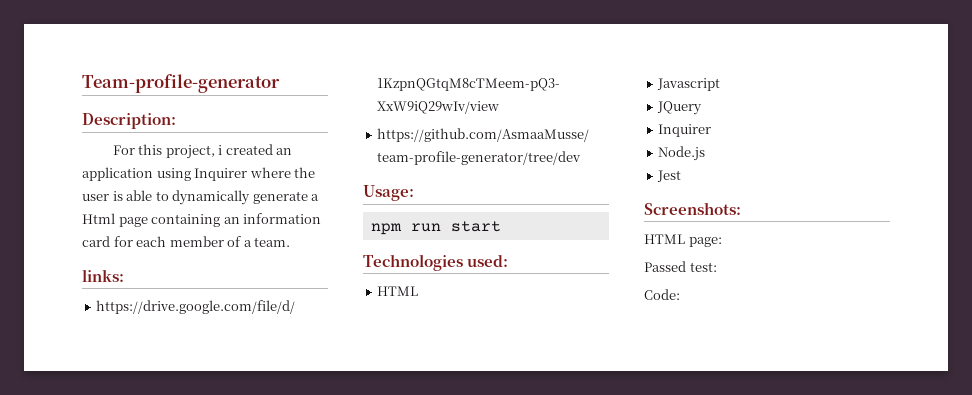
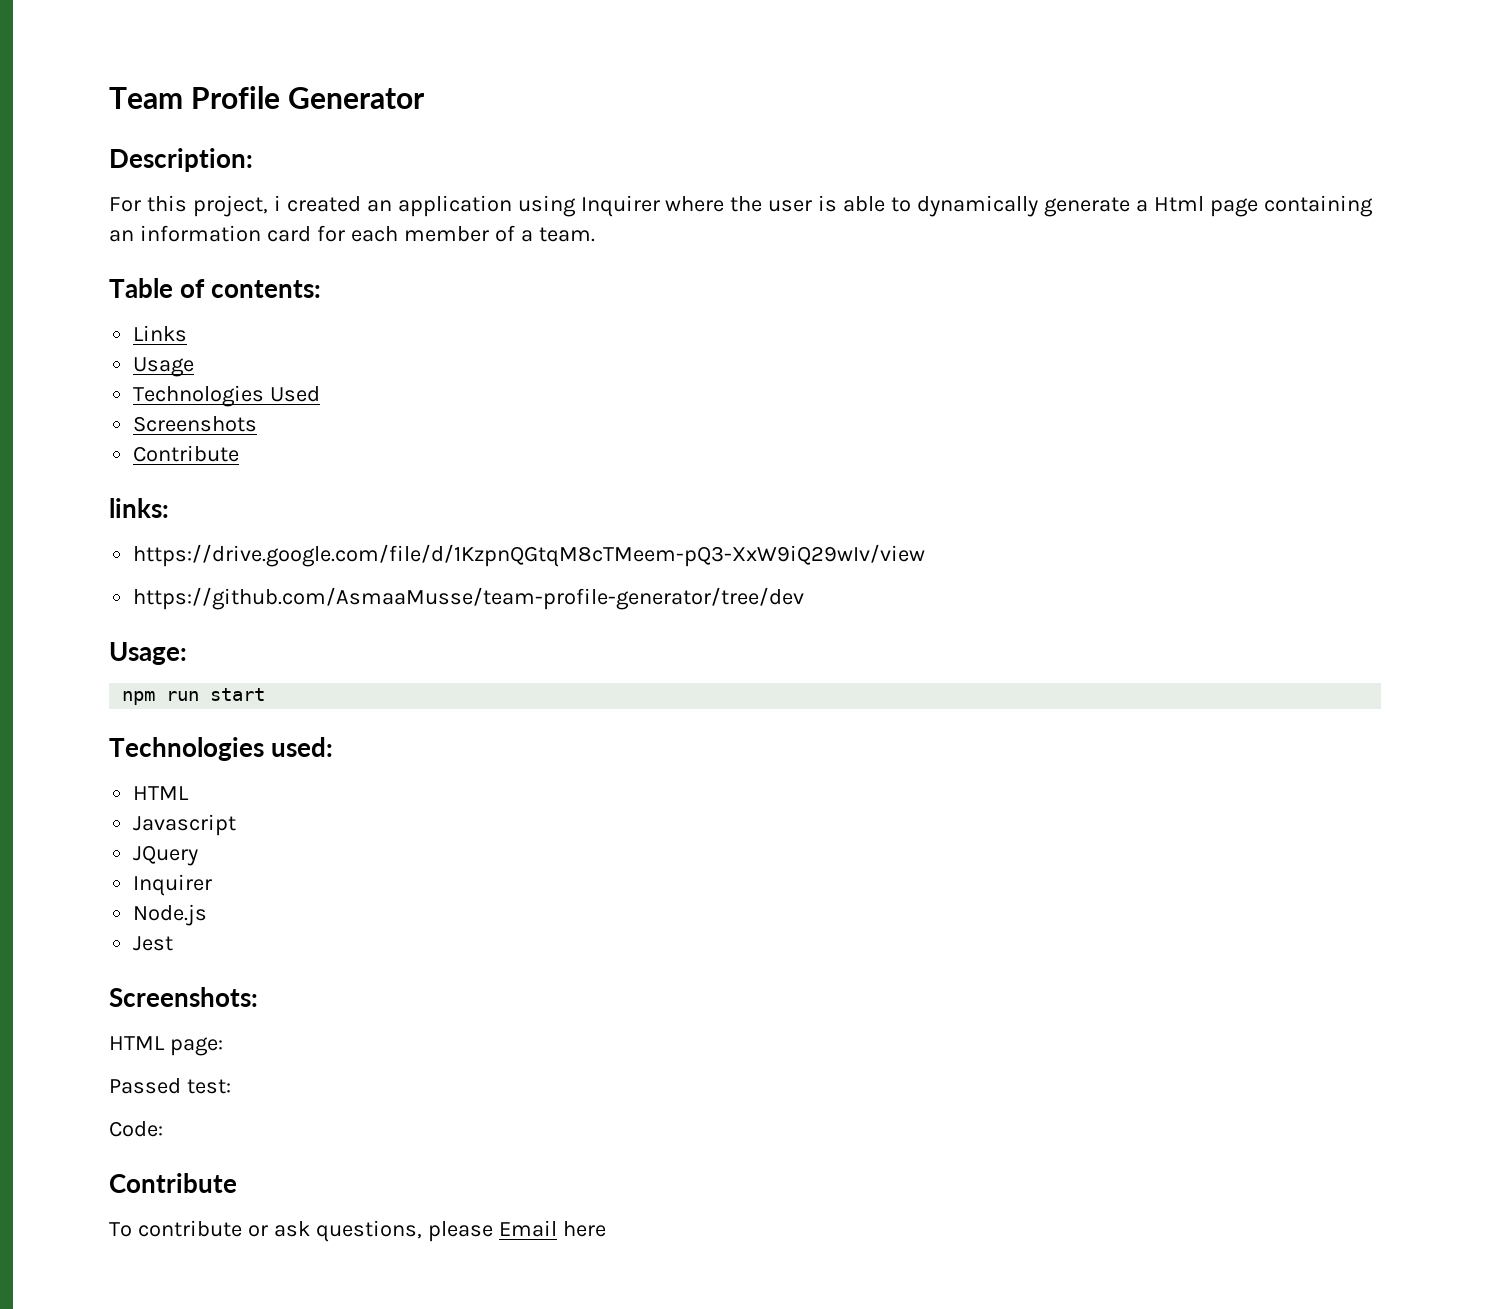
- Team-profile-generator
+ Team Profile Generator
+ Table of contents:
+ Links
+ Usage
+ Technologies Used
+ Screenshots
+ Contribute
  Code:
+ Contribute
+ To contribute or ask questions, please Email here

